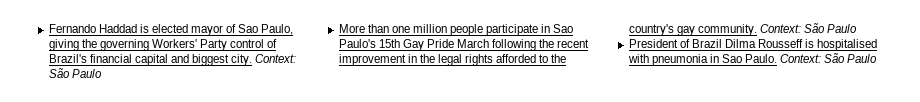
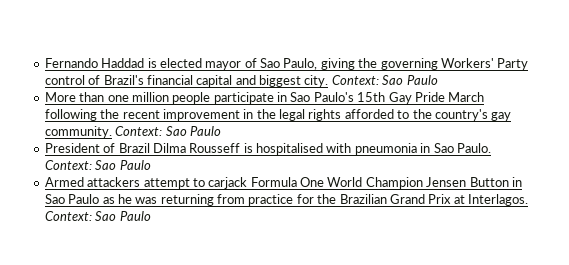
- Fernando Haddad is elected mayor of Sao Paulo, giving the governing Workers' Party control of Brazil's financial capital and biggest city. Context: São Paulo
+ Fernando Haddad is elected mayor of Sao Paulo, giving the governing Workers' Party control of Brazil's financial capital and biggest city. Context: Sao Paulo
- More than one million people participate in Sao Paulo's 15th Gay Pride March following the recent improvement in the legal rights afforded to the country's gay community. Context: São Paulo
+ More than one million people participate in Sao Paulo's 15th Gay Pride March following the recent improvement in the legal rights afforded to the country's gay community. Context: Sao Paulo
- President of Brazil Dilma Rousseff is hospitalised with pneumonia in Sao Paulo. Context: São Paulo
+ President of Brazil Dilma Rousseff is hospitalised with pneumonia in Sao Paulo. Context: Sao Paulo
+ Armed attackers attempt to carjack Formula One World Champion Jensen Button in Sao Paulo as he was returning from practice for the Brazilian Grand Prix at Interlagos. Context: Sao Paulo

